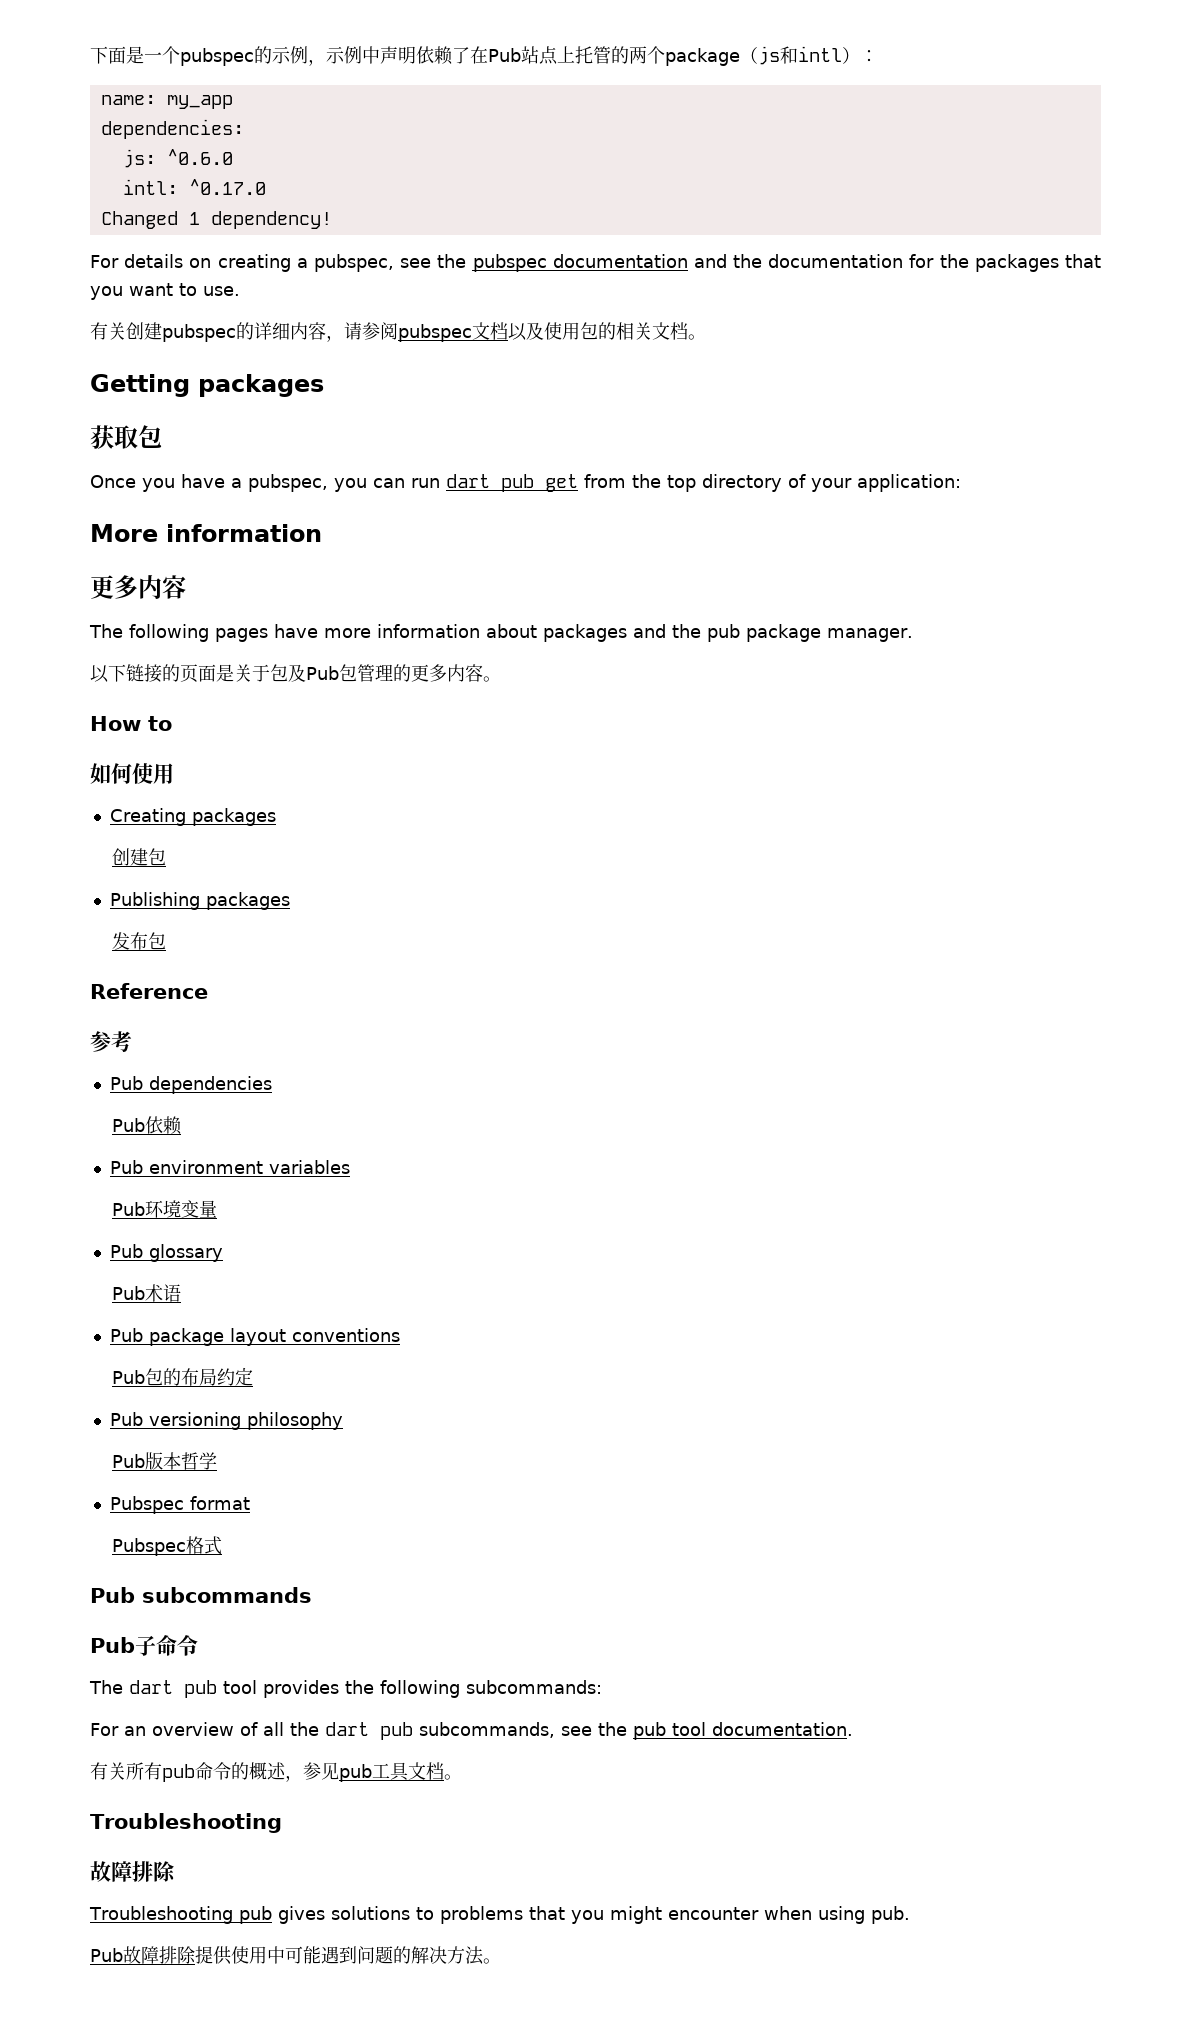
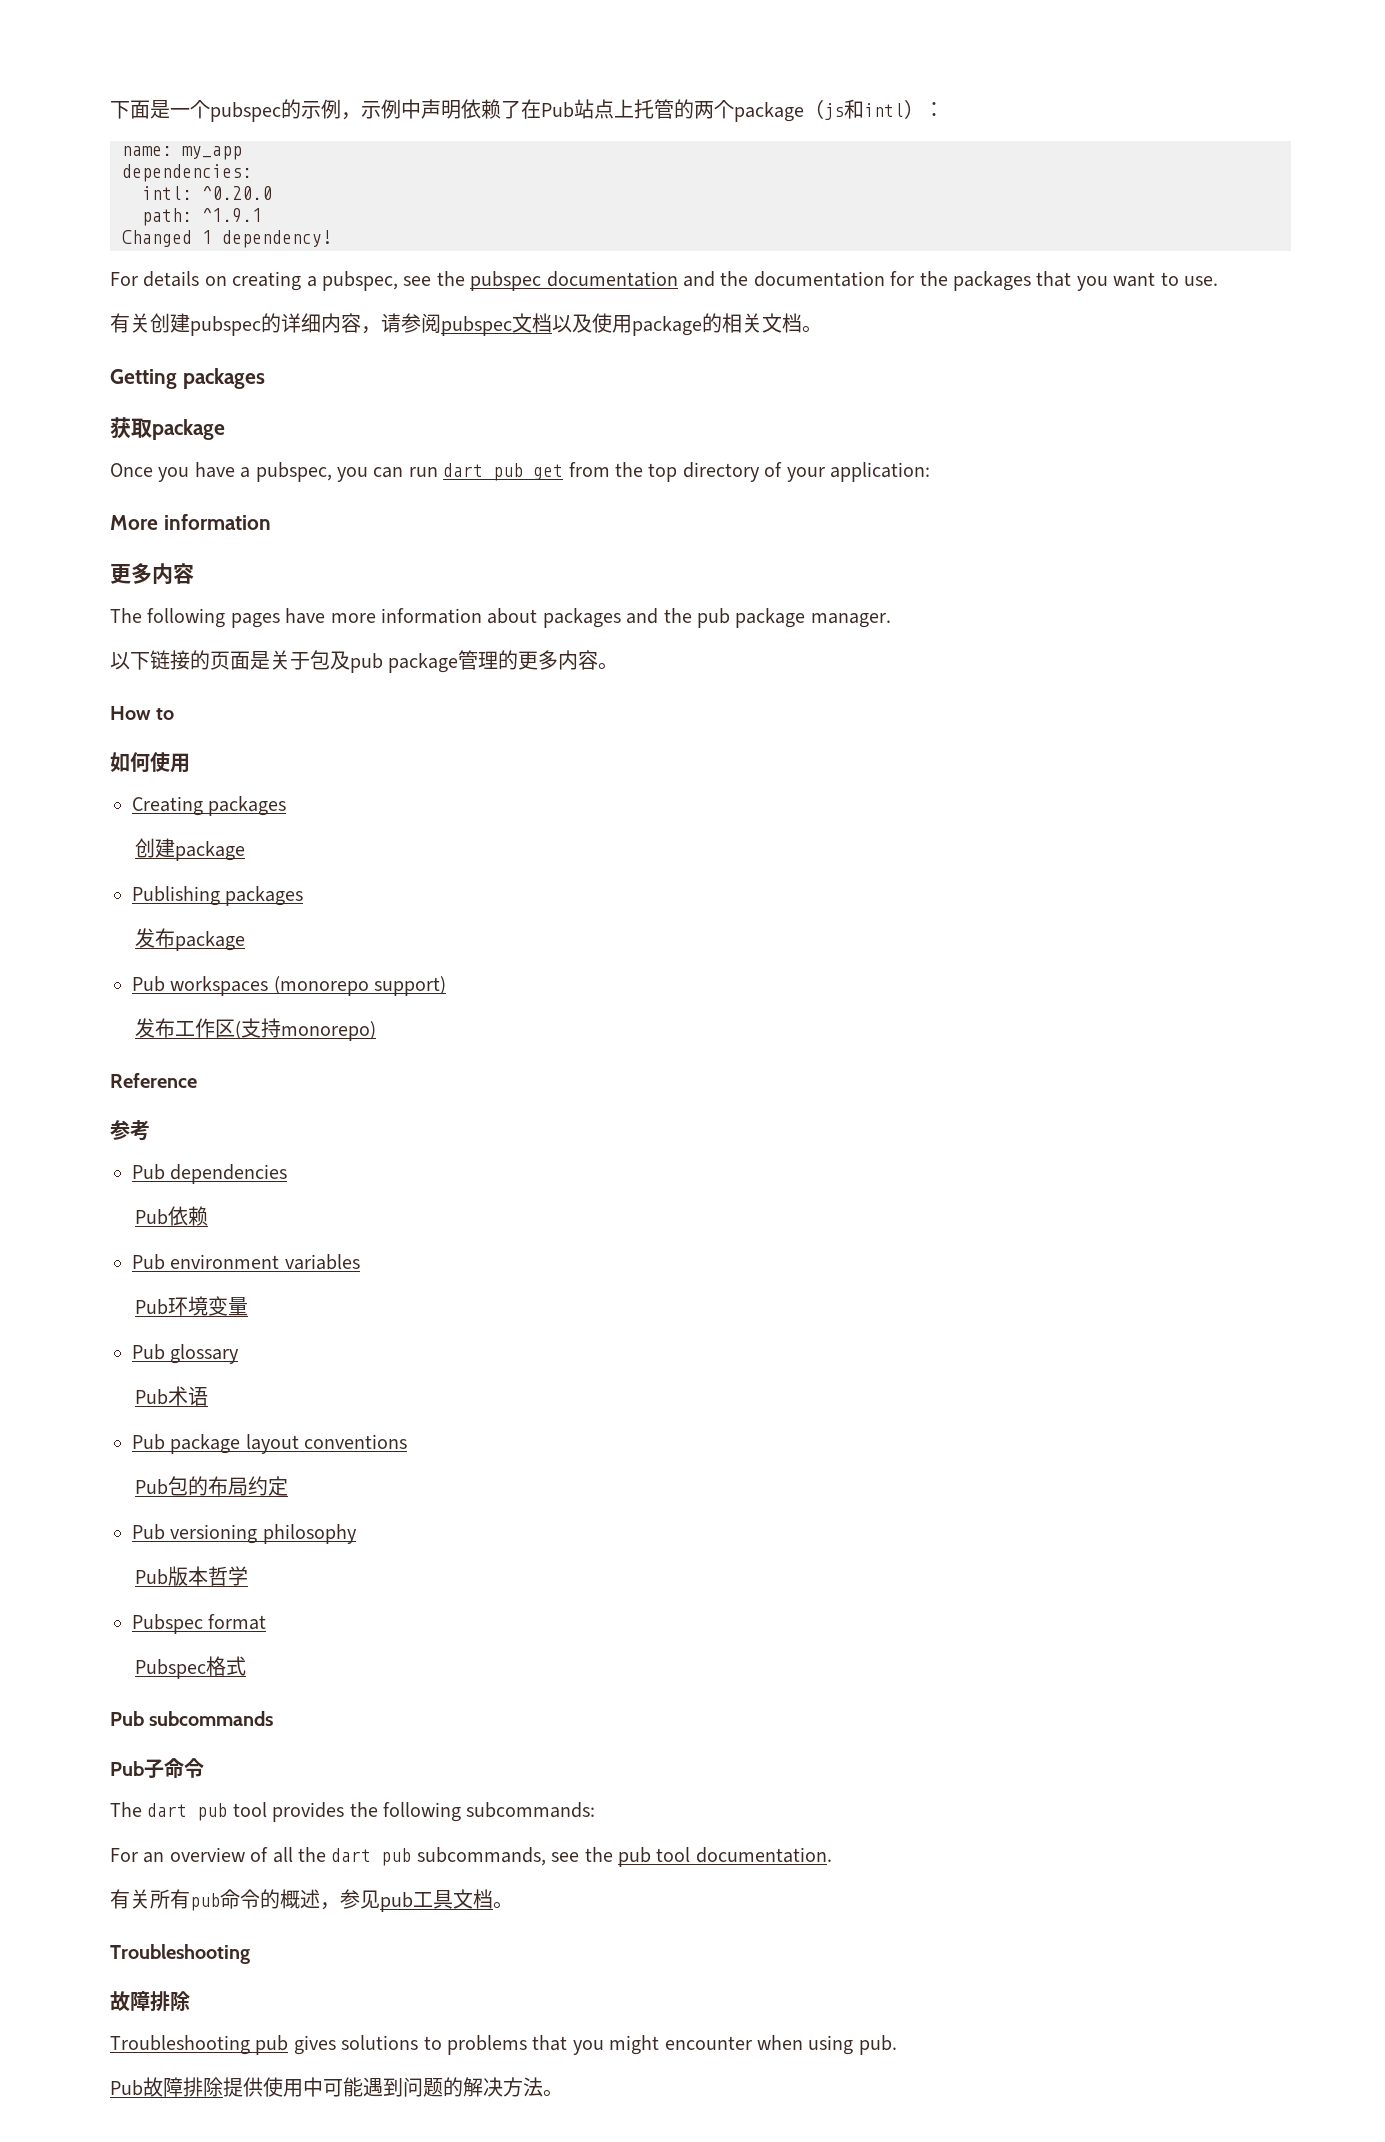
- js: ^0.6.0
- intl: ^0.17.0
+ intl: ^0.20.0
+ path: ^1.9.1
- 有关创建pubspec的详细内容，请参阅pubspec文档以及使用包的相关文档。
+ 有关创建pubspec的详细内容，请参阅pubspec文档以及使用package的相关文档。
- 获取包
+ 获取package
- 以下链接的页面是关于包及Pub包管理的更多内容。
+ 以下链接的页面是关于包及pub package管理的更多内容。
- 创建包
+ 创建package
- 发布包
+ 发布package
+ Pub workspaces (monorepo support)
+ 发布工作区(支持monorepo)

